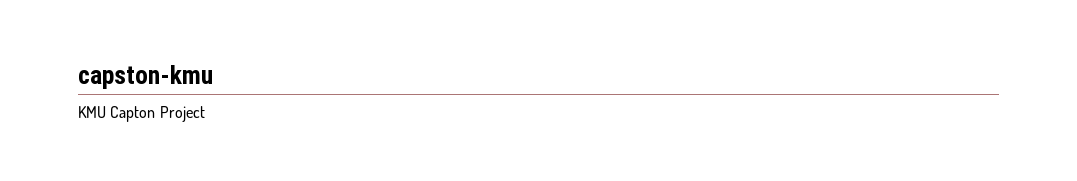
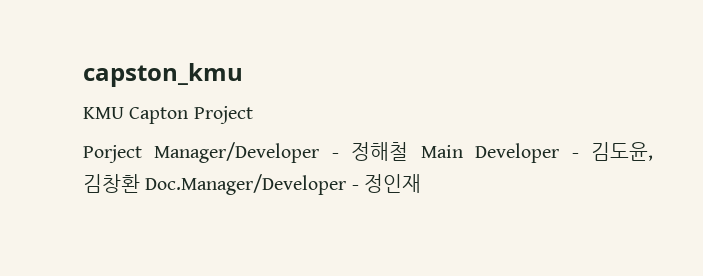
- capston-kmu
+ capston_kmu
+ Porject Manager/Developer - 정해철 Main Developer - 김도윤, 김창환 Doc.Manager/Developer - 정인재

